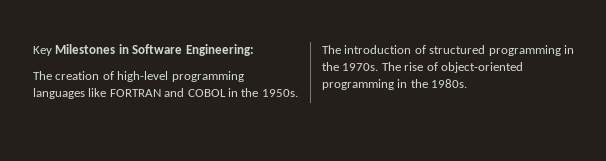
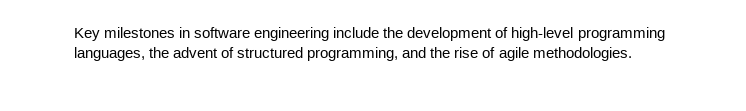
- Key Milestones in Software Engineering:
- The creation of high-level programming languages like FORTRAN and COBOL in the 1950s. The introduction of structured programming in the 1970s. The rise of object-oriented programming in the 1980s.
+ Key milestones in software engineering include the development of high-level programming languages, the advent of structured programming, and the rise of agile methodologies.

